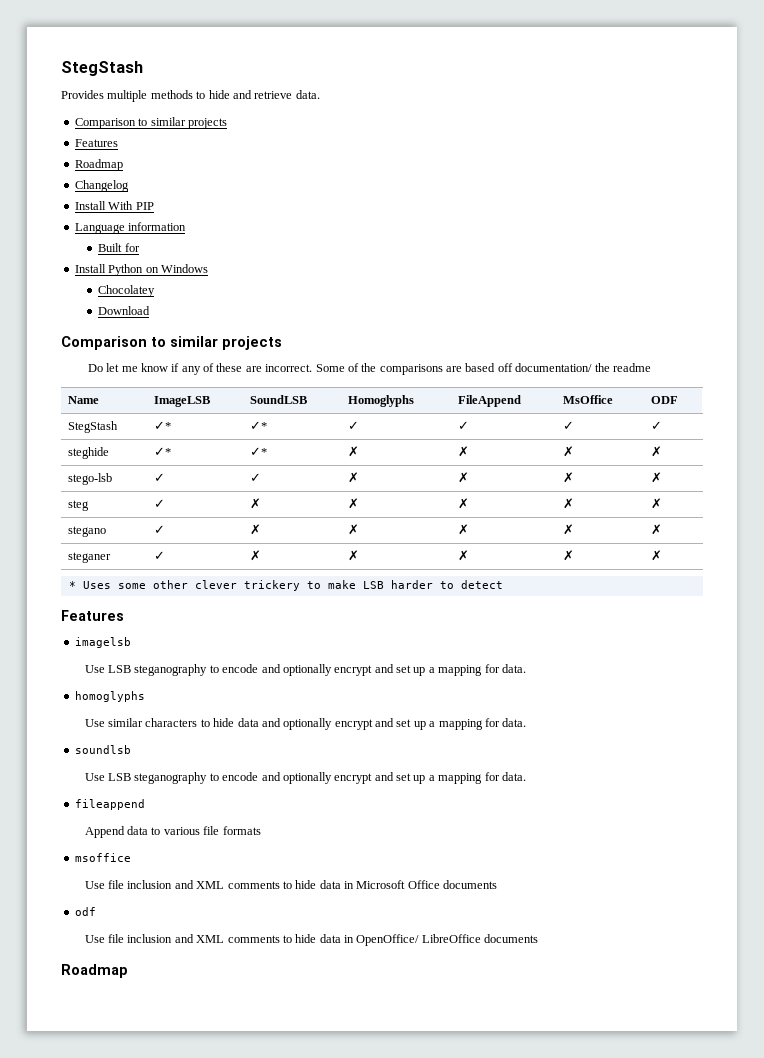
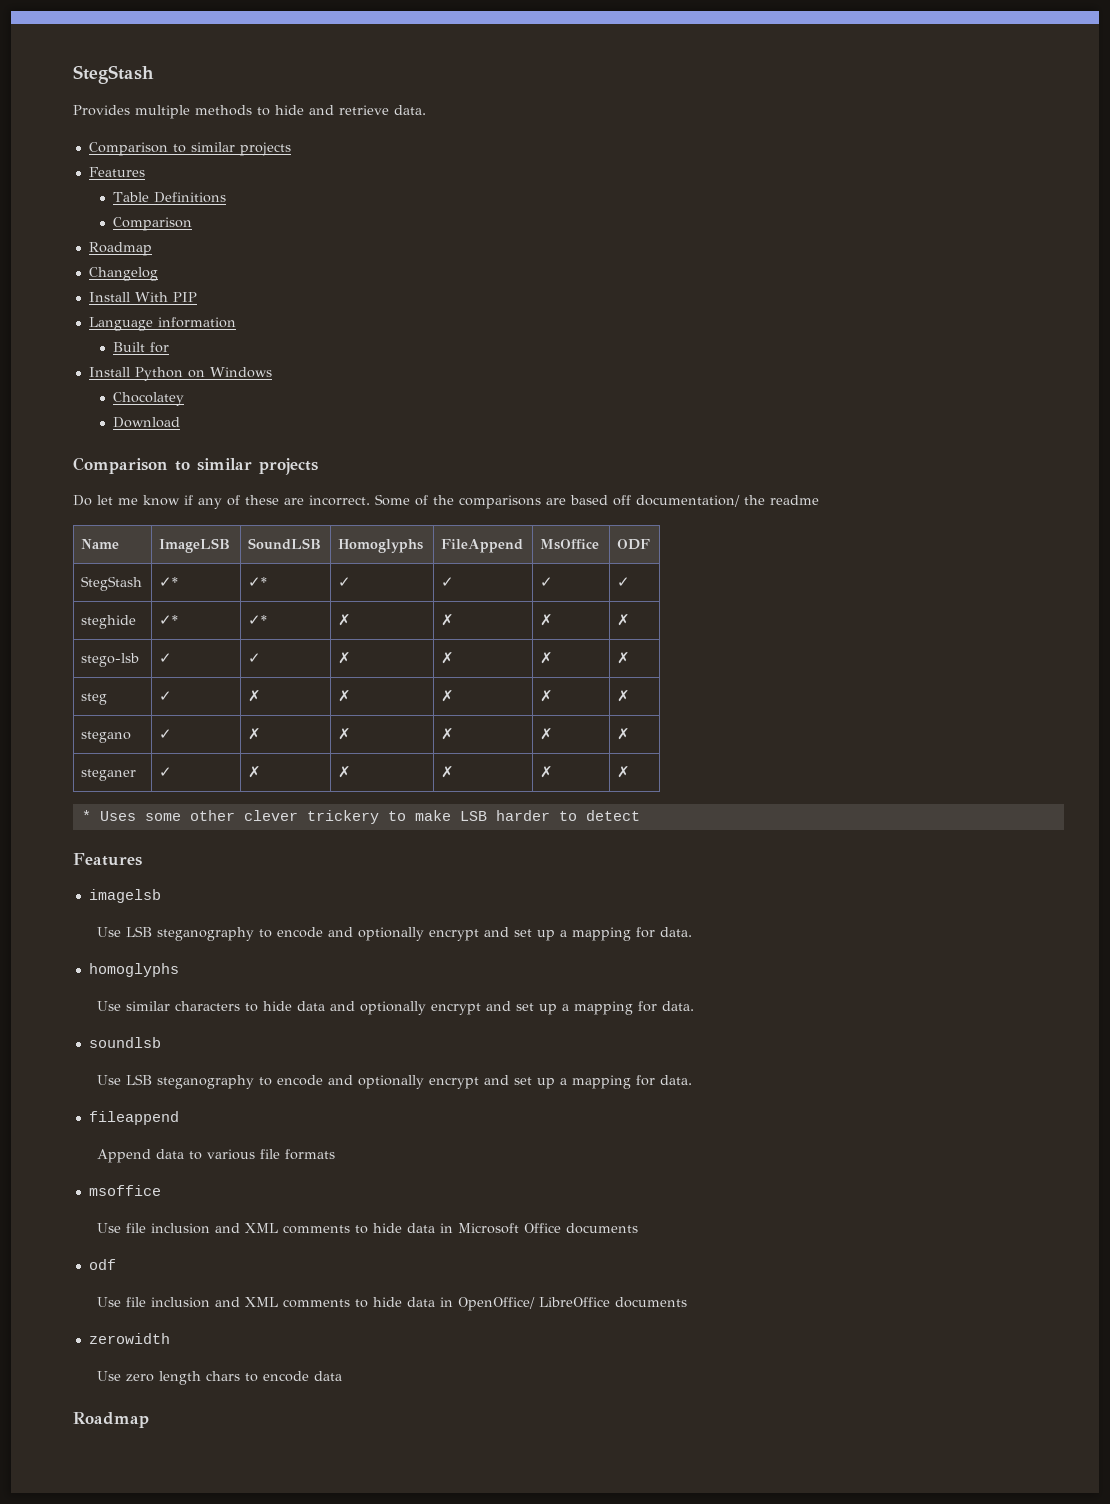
+ Table Definitions
+ Comparison
+ zerowidth
+ Use zero length chars to encode data

